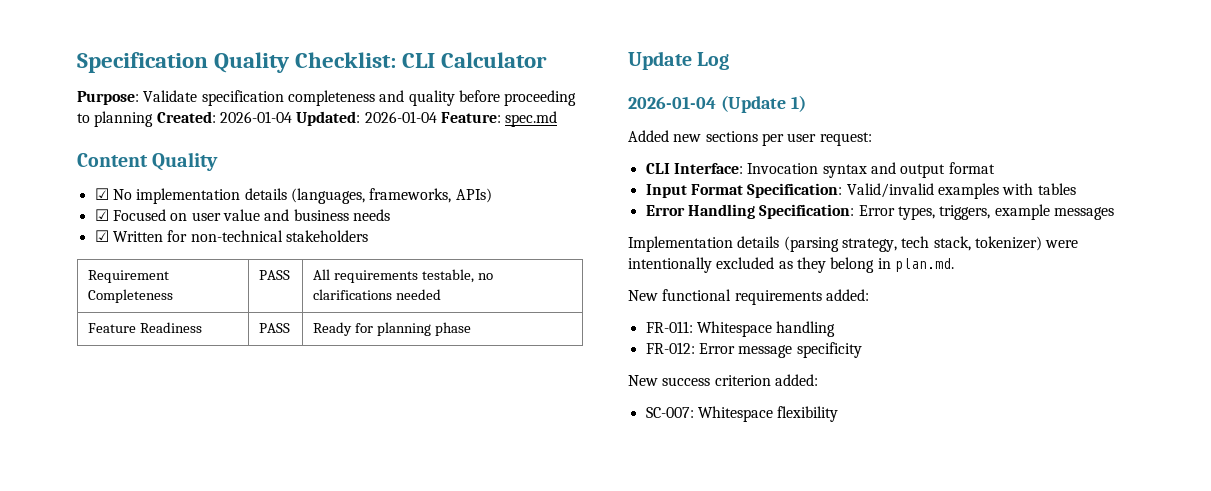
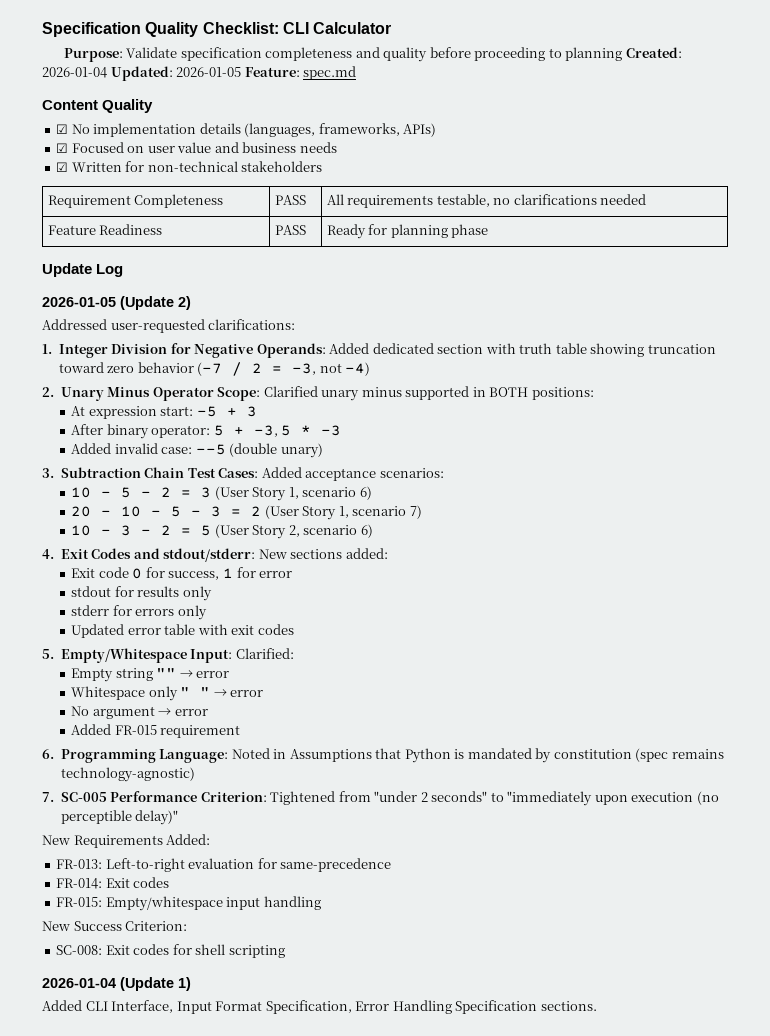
- Purpose: Validate specification completeness and quality before proceeding to planning Created: 2026-01-04 Updated: 2026-01-04 Feature: spec.md
+ Purpose: Validate specification completeness and quality before proceeding to planning Created: 2026-01-04 Updated: 2026-01-05 Feature: spec.md
+ 2026-01-05 (Update 2)
+ Addressed user-requested clarifications:
+ 1. Integer Division for Negative Operands: Added dedicated section with truth table showing truncation toward zero behavior (-7 / 2 = -3, not -4)
+ 2. Unary Minus Operator Scope: Clarified unary minus supported in BOTH positions:
+ At expression start: -5 + 3
+ After binary operator: 5 + -3, 5 * -3
+ Added invalid case: --5 (double unary)
+ 3. Subtraction Chain Test Cases: Added acceptance scenarios:
+ 10 - 5 - 2 = 3 (User Story 1, scenario 6)
+ 20 - 10 - 5 - 3 = 2 (User Story 1, scenario 7)
+ 10 - 3 - 2 = 5 (User Story 2, scenario 6)
+ 4. Exit Codes and stdout/stderr: New sections added:
+ Exit code 0 for success, 1 for error
+ stdout for results only
+ stderr for errors only
+ Updated error table with exit codes
+ 5. Empty/Whitespace Input: Clarified:
+ Empty string "" → error
+ Whitespace only " " → error
+ No argument → error
+ Added FR-015 requirement
+ 6. Programming Language: Noted in Assumptions that Python is mandated by constitution (spec remains technology-agnostic)
+ 7. SC-005 Performance Criterion: Tightened from "under 2 seconds" to "immediately upon execution (no perceptible delay)"
+ New Requirements Added:
+ FR-013: Left-to-right evaluation for same-precedence
+ FR-014: Exit codes
+ FR-015: Empty/whitespace input handling
+ New Success Criterion:
+ SC-008: Exit codes for shell scripting
  2026-01-04 (Update 1)
- Added new sections per user request:
- CLI Interface: Invocation syntax and output format
- Input Format Specification: Valid/invalid examples with tables
- Error Handling Specification: Error types, triggers, example messages
- Implementation details (parsing strategy, tech stack, tokenizer) were intentionally excluded as they belong in plan.md.
- New functional requirements added:
- FR-011: Whitespace handling
- FR-012: Error message specificity
- New success criterion added:
- SC-007: Whitespace flexibility
+ Added CLI Interface, Input Format Specification, Error Handling Specification sections.

